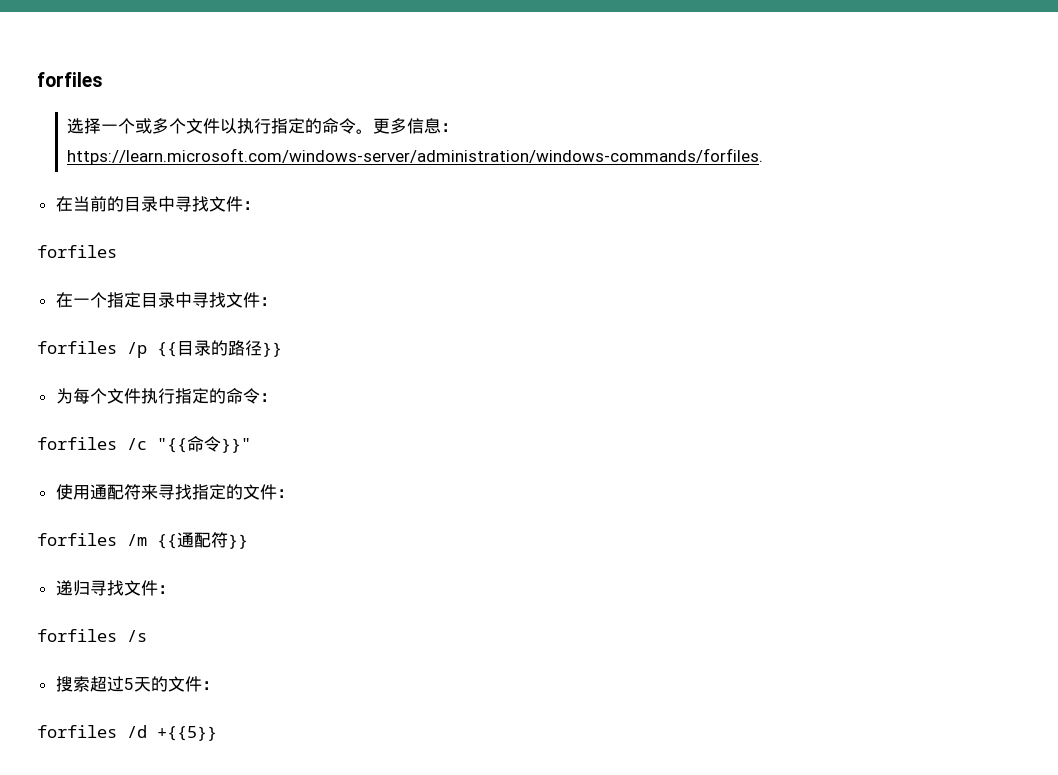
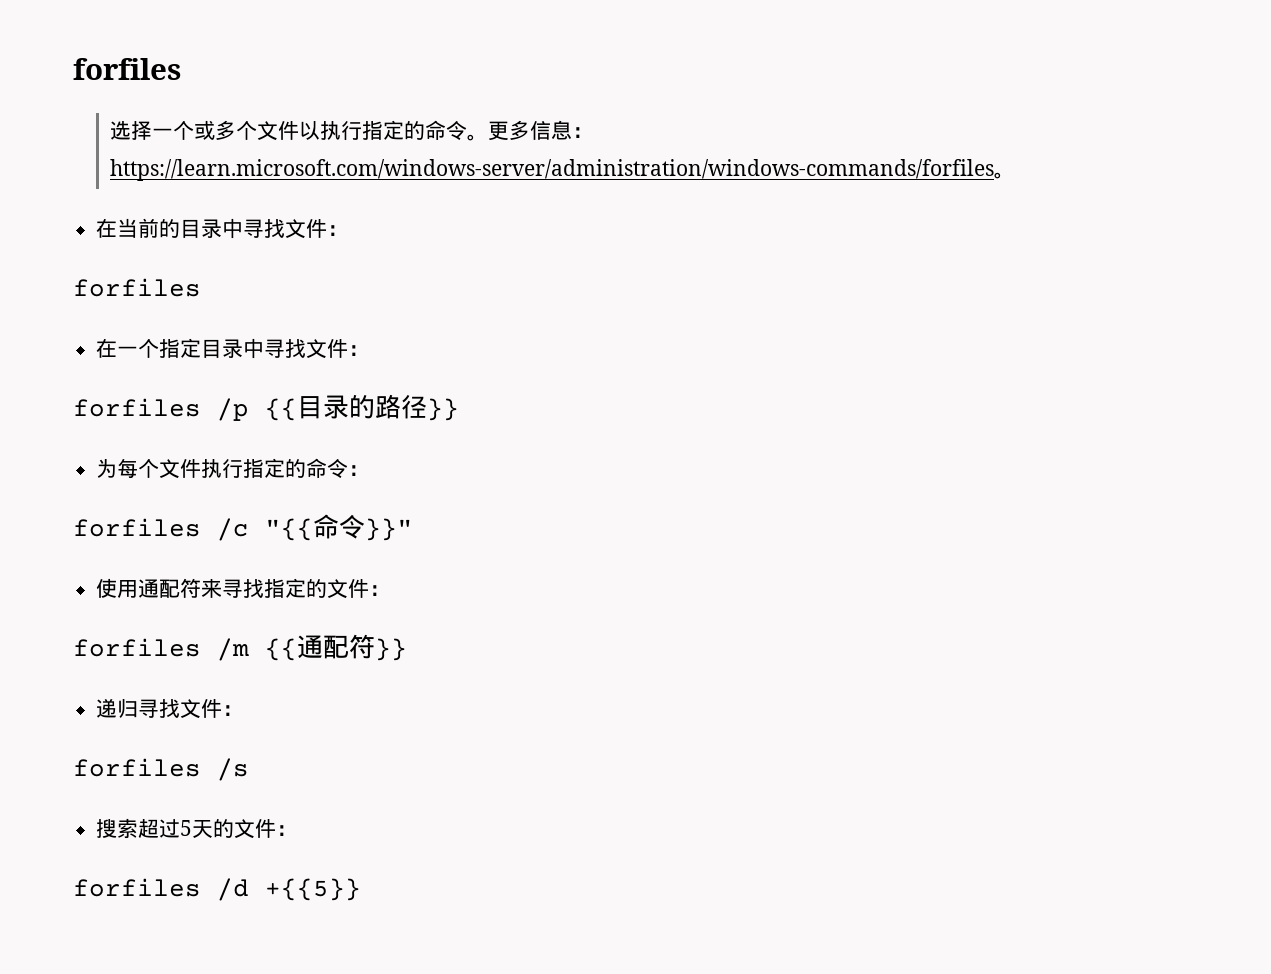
- 更多信息：https://learn.microsoft.com/windows-server/administration/windows-commands/forfiles.
+ 更多信息：https://learn.microsoft.com/windows-server/administration/windows-commands/forfiles。

